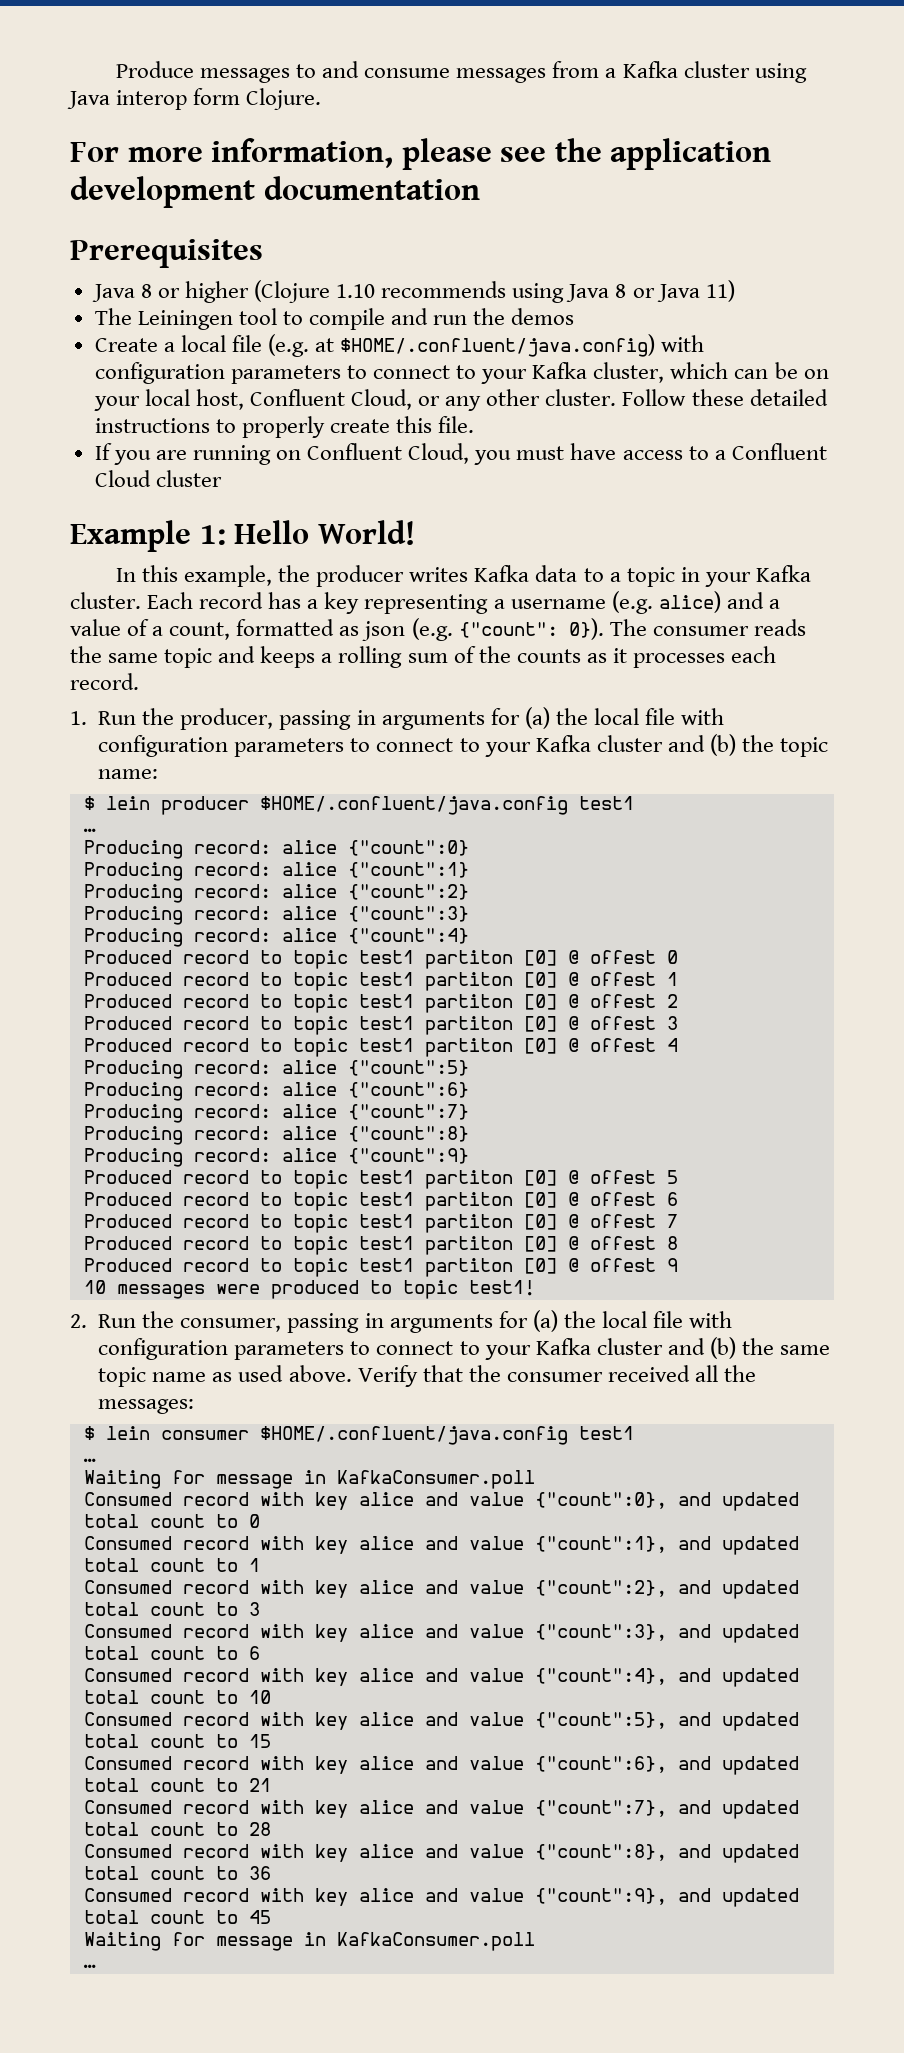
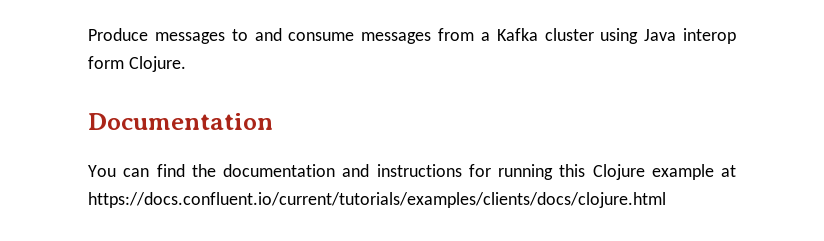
- For more information, please see the application development documentation
- Prerequisites
- Java 8 or higher (Clojure 1.10 recommends using Java 8 or Java 11)
- The Leiningen tool to compile and run the demos
- Create a local file (e.g. at $HOME/.confluent/java.config) with configuration parameters to connect to your Kafka cluster, which can be on your local host, Confluent Cloud, or any other cluster. Follow these detailed instructions to properly create this file.
- If you are running on Confluent Cloud, you must have access to a Confluent Cloud cluster
- Example 1: Hello World!
- In this example, the producer writes Kafka data to a topic in your Kafka cluster. Each record has a key representing a username (e.g. alice) and a value of a count, formatted as json (e.g. {"count": 0}). The consumer reads the same topic and keeps a rolling sum of the counts as it processes each record.
- 1. Run the producer, passing in arguments for (a) the local file with configuration parameters to connect to your Kafka cluster and (b) the topic name:
- $ lein producer $HOME/.confluent/java.config test1
- …
- Producing record: alice {"count":0}
- Producing record: alice {"count":1}
- Producing record: alice {"count":2}
- Producing record: alice {"count":3}
- Producing record: alice {"count":4}
- Produced record to topic test1 partiton [0] @ offest 0
- Produced record to topic test1 partiton [0] @ offest 1
- Produced record to topic test1 partiton [0] @ offest 2
- Produced record to topic test1 partiton [0] @ offest 3
- Produced record to topic test1 partiton [0] @ offest 4
- Producing record: alice {"count":5}
- Producing record: alice {"count":6}
- Producing record: alice {"count":7}
- Producing record: alice {"count":8}
- Producing record: alice {"count":9}
- Produced record to topic test1 partiton [0] @ offest 5
- Produced record to topic test1 partiton [0] @ offest 6
- Produced record to topic test1 partiton [0] @ offest 7
- Produced record to topic test1 partiton [0] @ offest 8
- Produced record to topic test1 partiton [0] @ offest 9
- 10 messages were produced to topic test1!
- 2. Run the consumer, passing in arguments for (a) the local file with configuration parameters to connect to your Kafka cluster and (b) the same topic name as used above. Verify that the consumer received all the messages:
- $ lein consumer $HOME/.confluent/java.config test1
- …
- Waiting for message in KafkaConsumer.poll
- Consumed record with key alice and value {"count":0}, and updated total count to 0
- Consumed record with key alice and value {"count":1}, and updated total count to 1
- Consumed record with key alice and value {"count":2}, and updated total count to 3
- Consumed record with key alice and value {"count":3}, and updated total count to 6
- Consumed record with key alice and value {"count":4}, and updated total count to 10
- Consumed record with key alice and value {"count":5}, and updated total count to 15
- Consumed record with key alice and value {"count":6}, and updated total count to 21
- Consumed record with key alice and value {"count":7}, and updated total count to 28
- Consumed record with key alice and value {"count":8}, and updated total count to 36
- Consumed record with key alice and value {"count":9}, and updated total count to 45
- Waiting for message in KafkaConsumer.poll
- …
+ Documentation
+ You can find the documentation and instructions for running this Clojure example at https://docs.confluent.io/current/tutorials/examples/clients/docs/clojure.html

